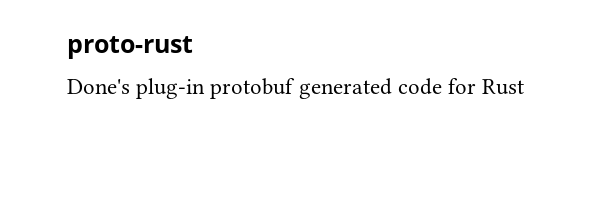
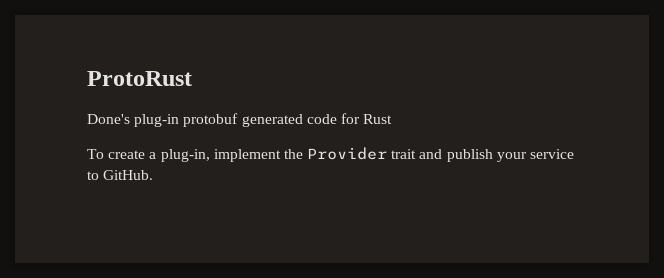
- proto-rust
+ ProtoRust
+ To create a plug-in, implement the Provider trait and publish your service to GitHub.

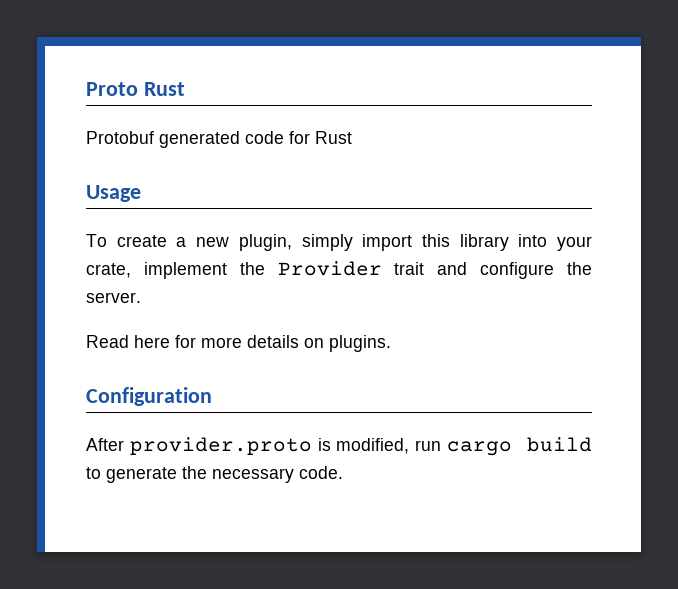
- ProtoRust
- Done's plug-in protobuf generated code for Rust
+ Proto Rust
+ Protobuf generated code for Rust
+ Usage
- To create a plug-in, implement the Provider trait and publish your service to GitHub.
+ To create a new plugin, simply import this library into your crate, implement the Provider trait and configure the server.
+ Read here for more details on plugins.
+ Configuration
+ After provider.proto is modified, run cargo build to generate the necessary code.

